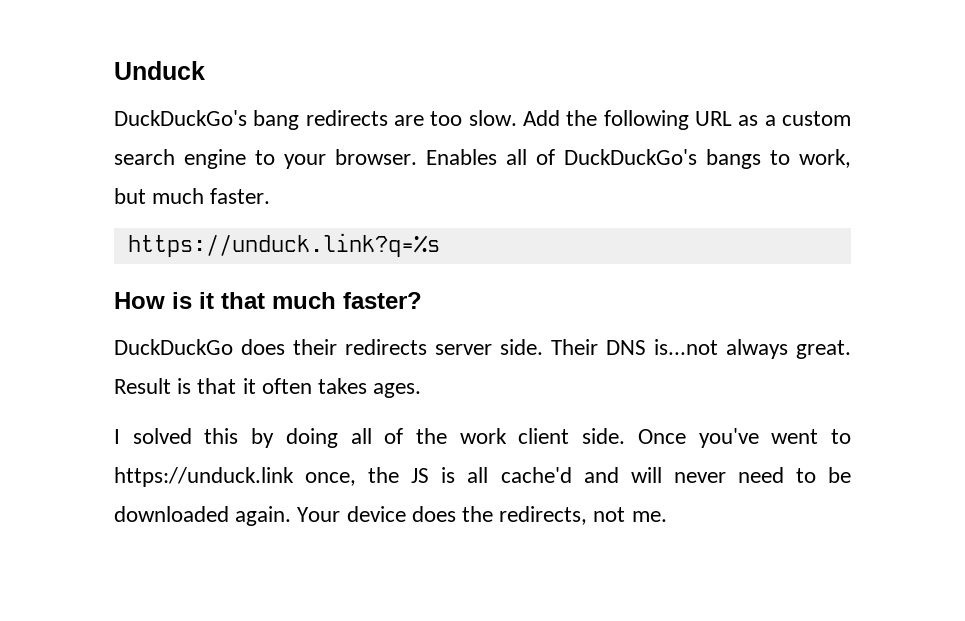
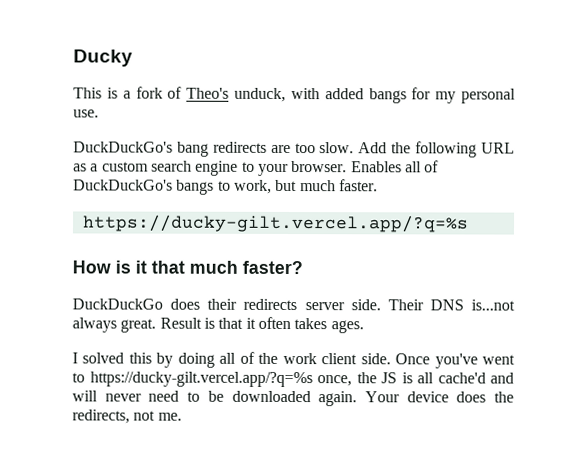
- Unduck
+ Ducky
+ This is a fork of Theo's unduck, with added bangs for my personal use.
  Enables all of DuckDuckGo's bangs to work, but much faster.
- https://unduck.link?q=%s
+ https://ducky-gilt.vercel.app/?q=%s
- Once you've went to https://unduck.link once, the JS is all cache'd and will never need to be downloaded again.
+ Once you've went to https://ducky-gilt.vercel.app/?q=%s once, the JS is all cache'd and will never need to be downloaded again.

